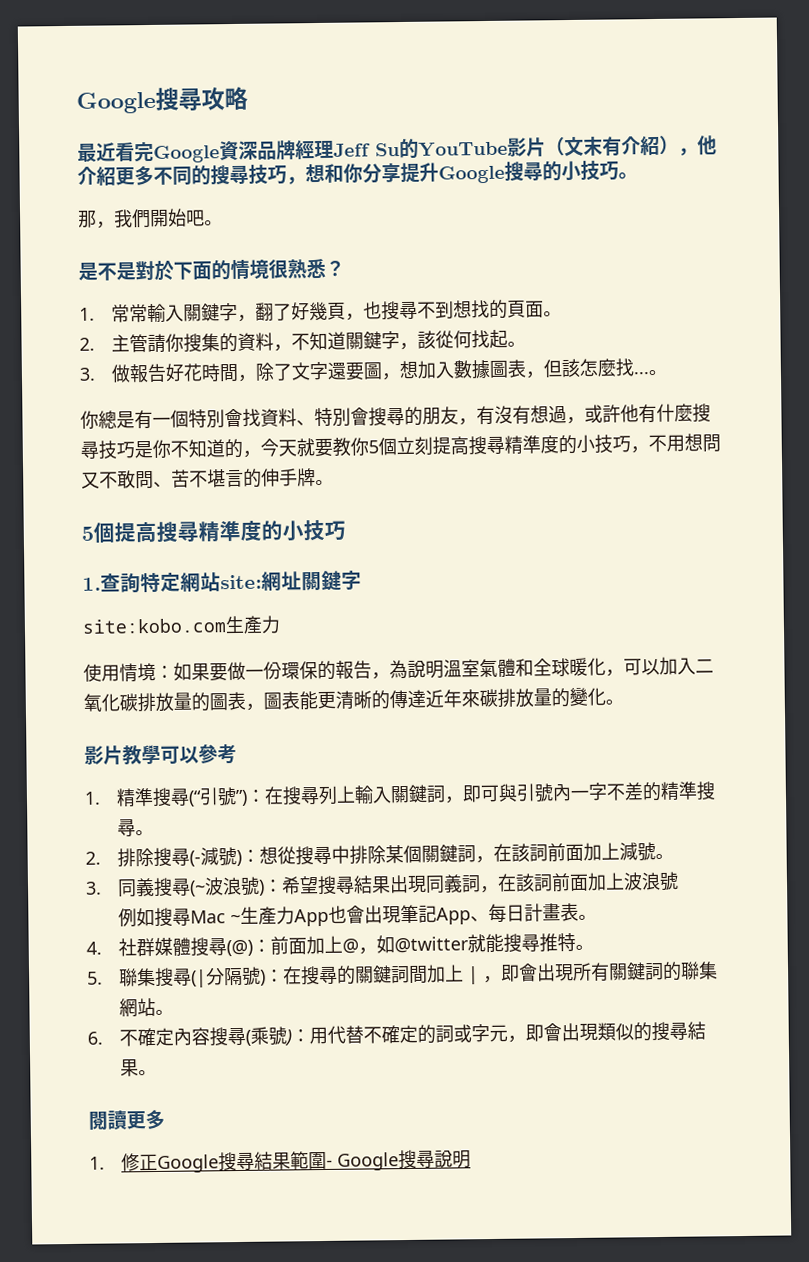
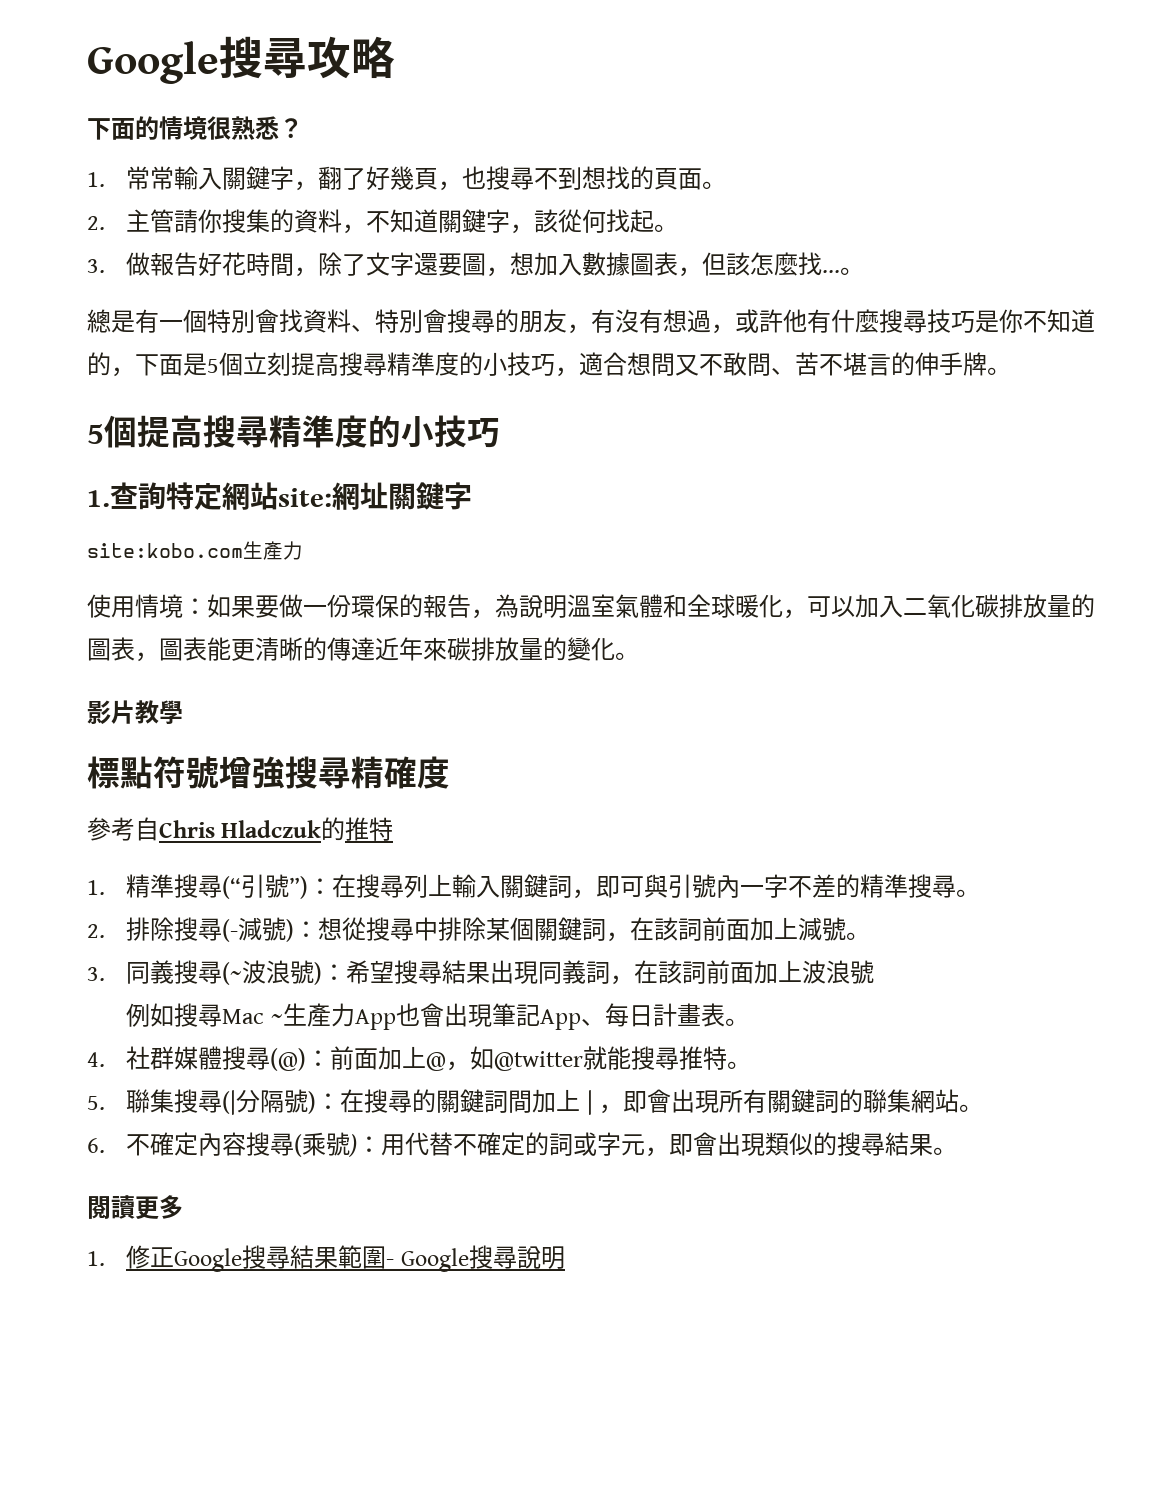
- 最近看完Google資深品牌經理Jeff Su的YouTube影片（文末有介紹），他介紹更多不同的搜尋技巧，想和你分享提升Google搜尋的小技巧。
- 那，我們開始吧。
- 是不是對於下面的情境很熟悉？
+ 下面的情境很熟悉？
- 你總是有一個特別會找資料、特別會搜尋的朋友，有沒有想過，或許他有什麼搜尋技巧是你不知道的，今天就要教你5個立刻提高搜尋精準度的小技巧，不用想問又不敢問、苦不堪言的伸手牌。
+ 總是有一個特別會找資料、特別會搜尋的朋友，有沒有想過，或許他有什麼搜尋技巧是你不知道的，下面是5個立刻提高搜尋精準度的小技巧，適合想問又不敢問、苦不堪言的伸手牌。
- 影片教學可以參考
+ 影片教學
+ 標點符號增強搜尋精確度
+ 參考自Chris Hladczuk的推特

